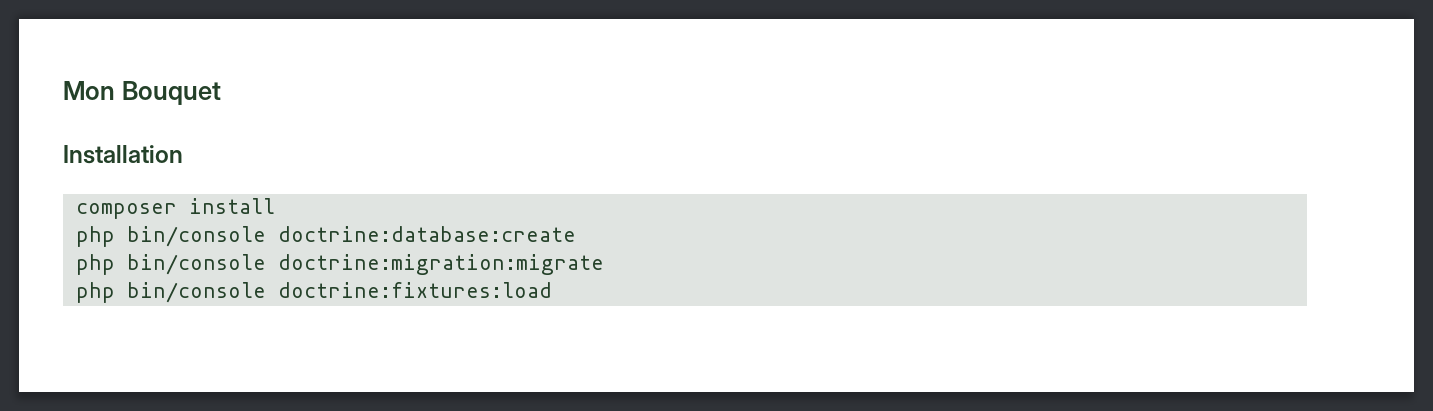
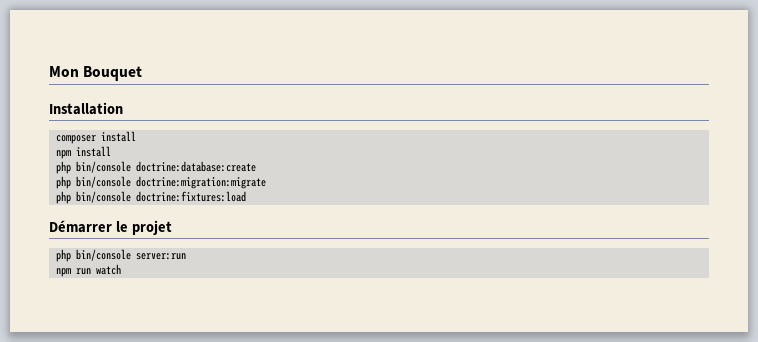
+ npm install
+ Démarrer le projet
+ php bin/console server:run
+ npm run watch

